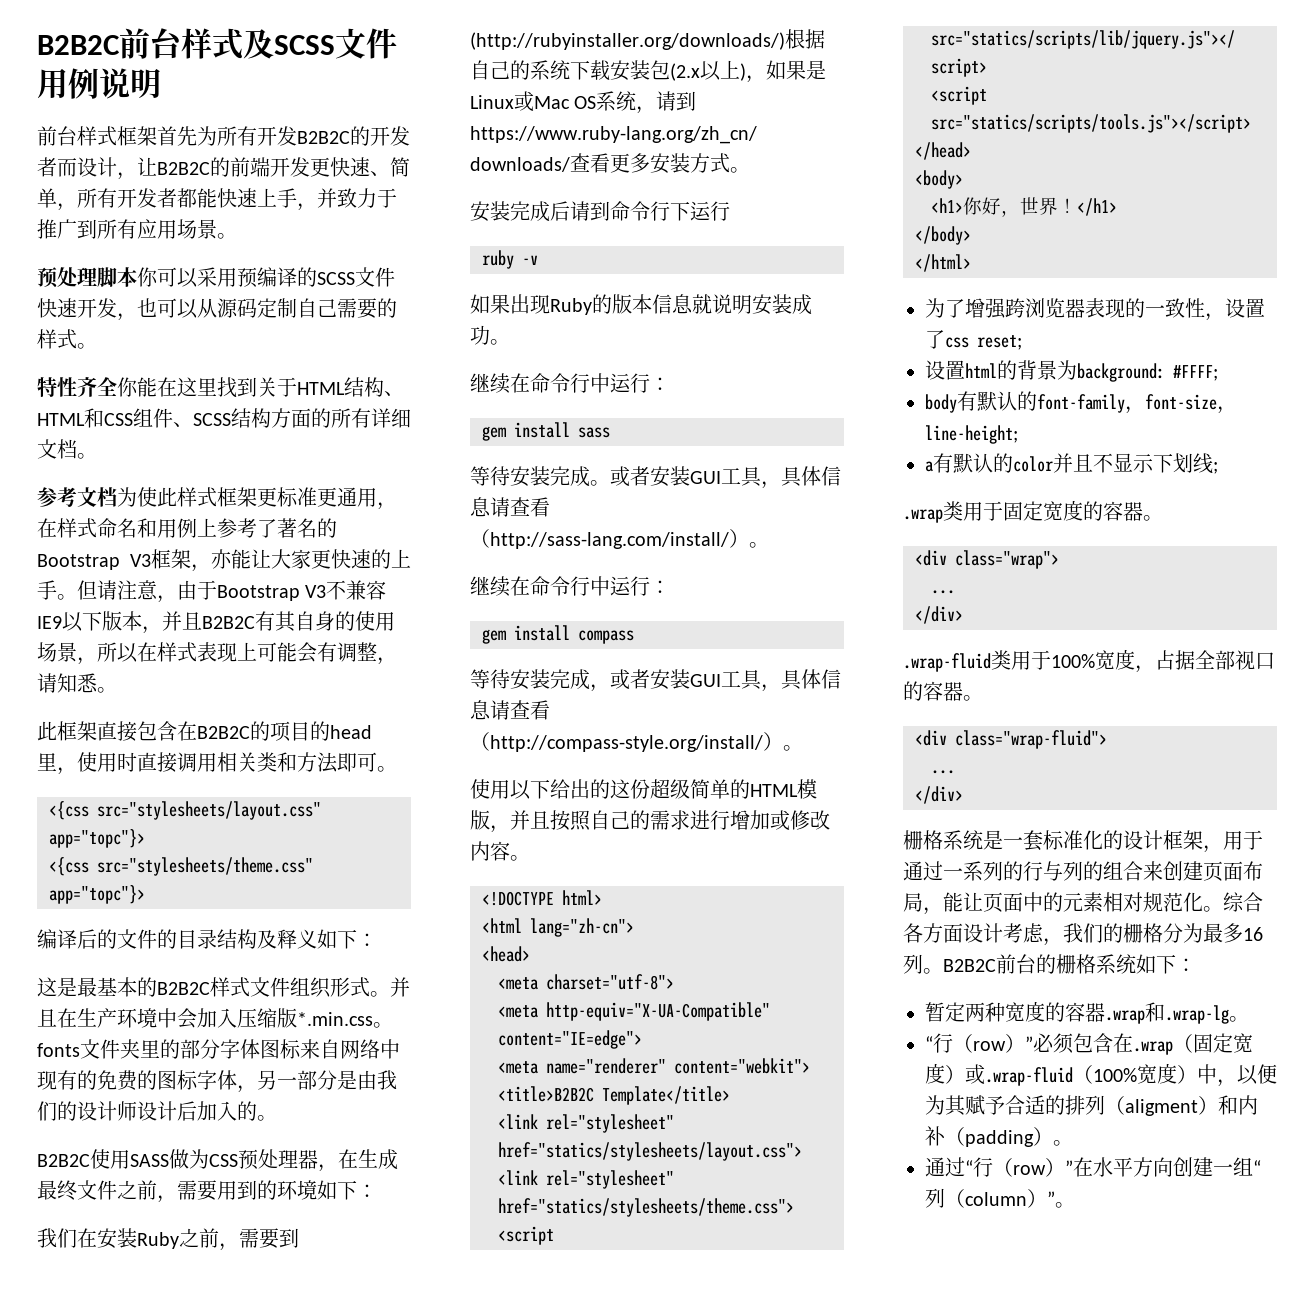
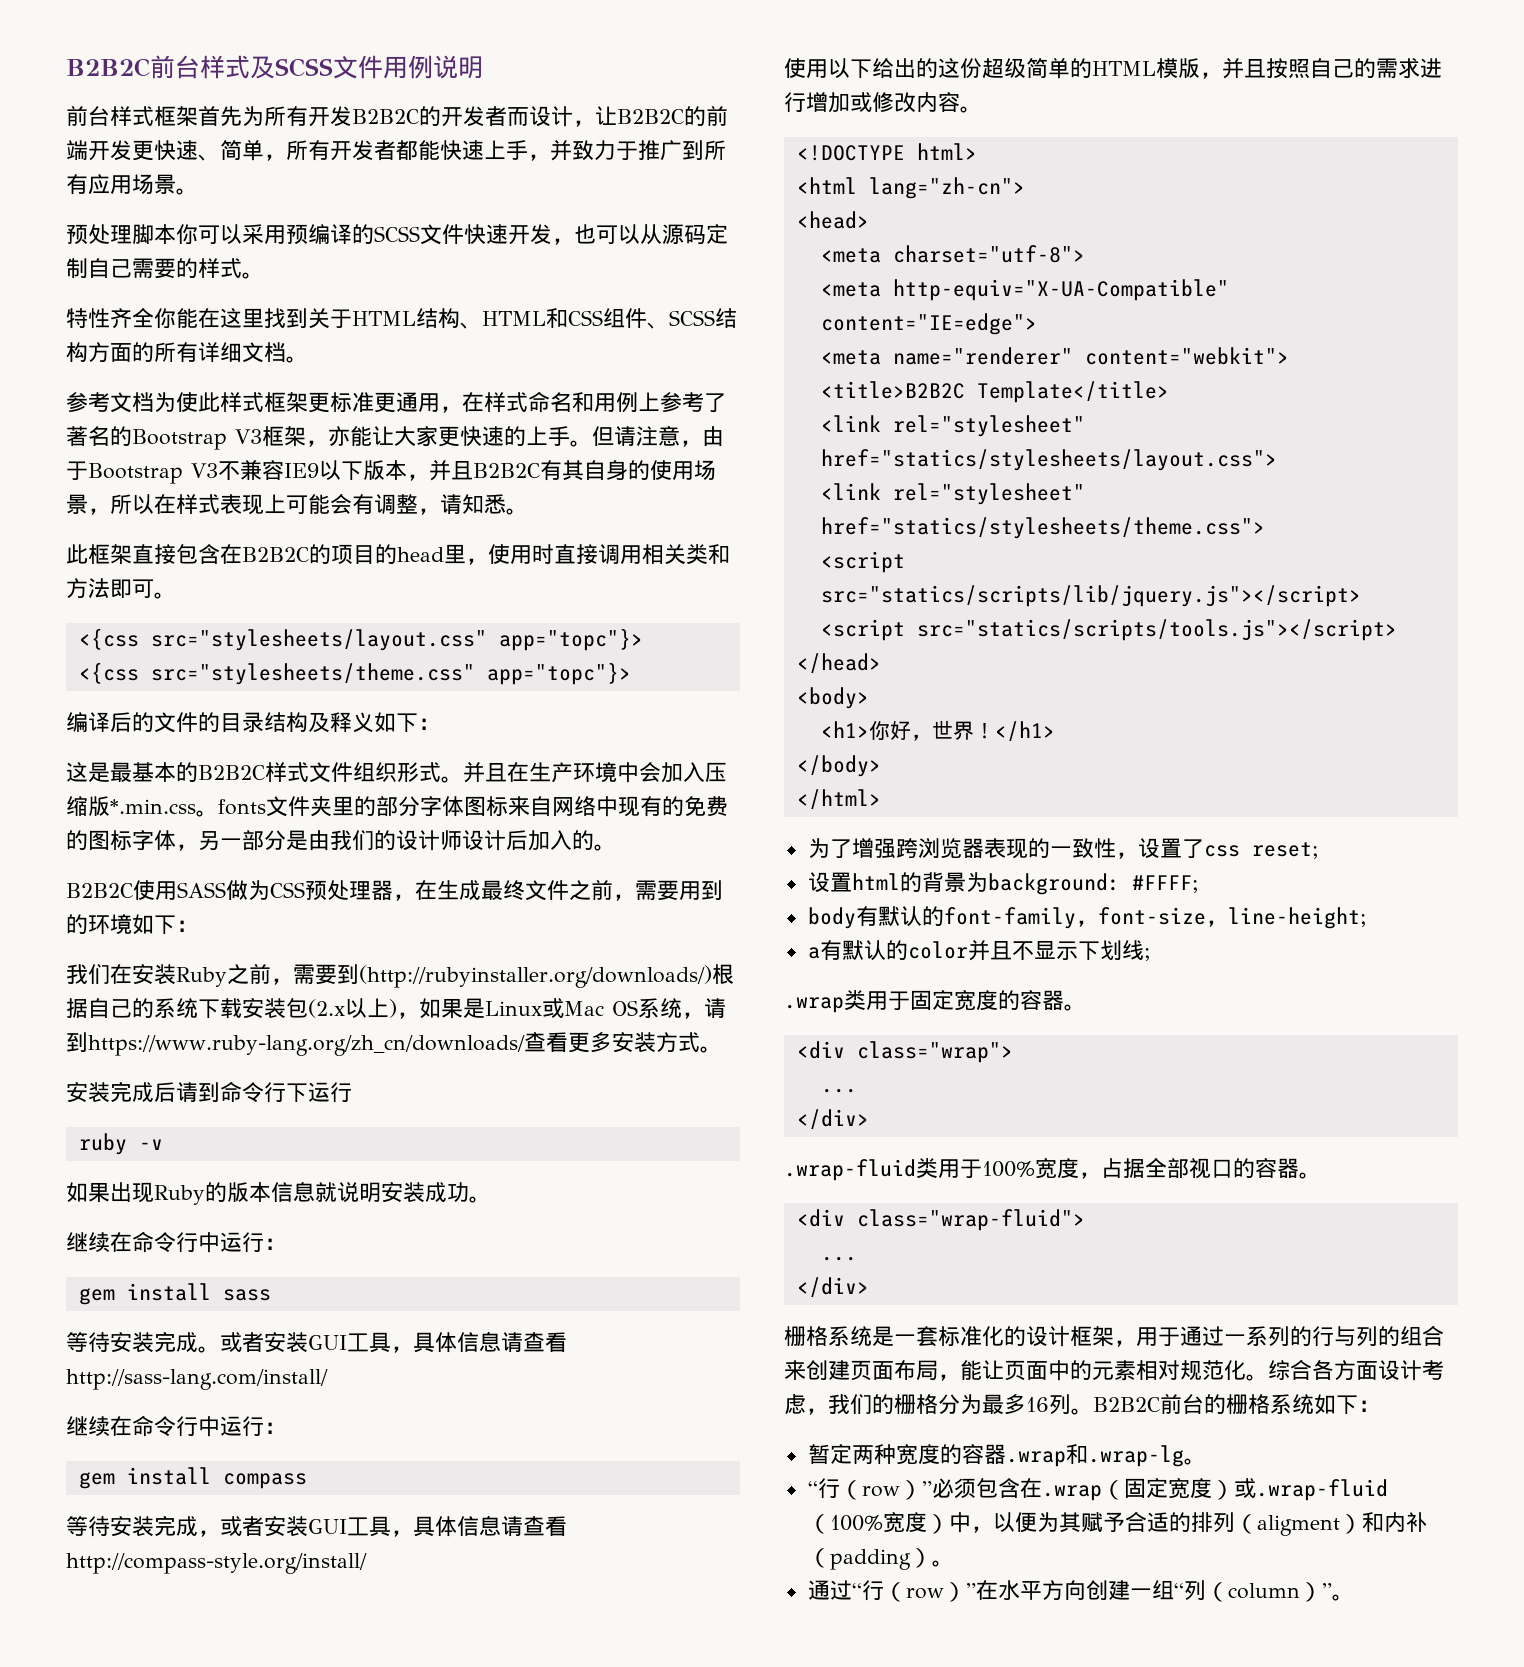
- 或者安装GUI工具，具体信息请查看（http://sass-lang.com/install/）。
+ 或者安装GUI工具，具体信息请查看http://sass-lang.com/install/
- 等待安装完成，或者安装GUI工具，具体信息请查看（http://compass-style.org/install/）。
+ 等待安装完成，或者安装GUI工具，具体信息请查看http://compass-style.org/install/

